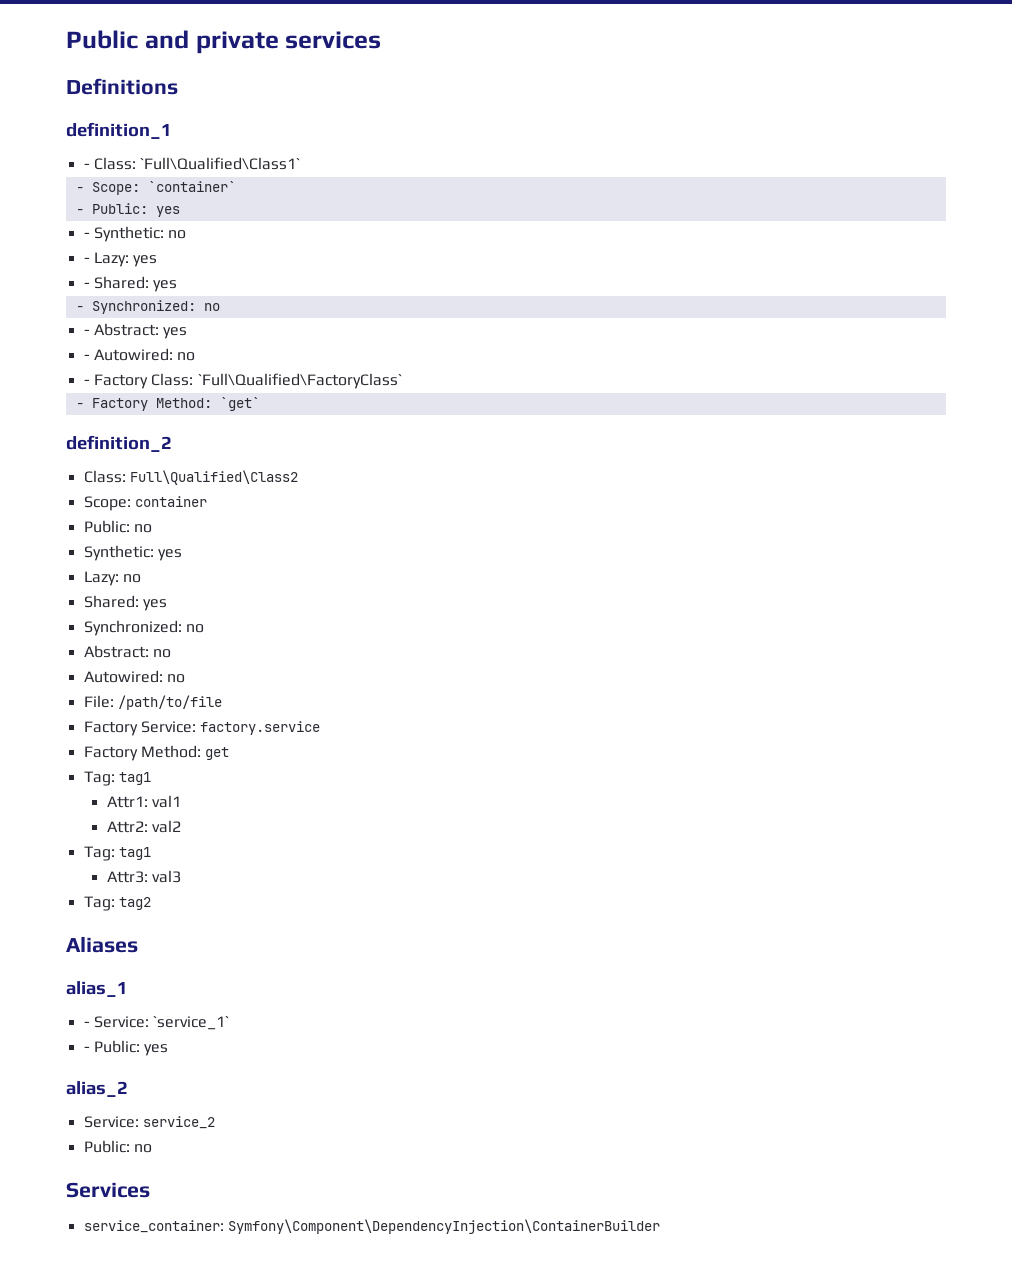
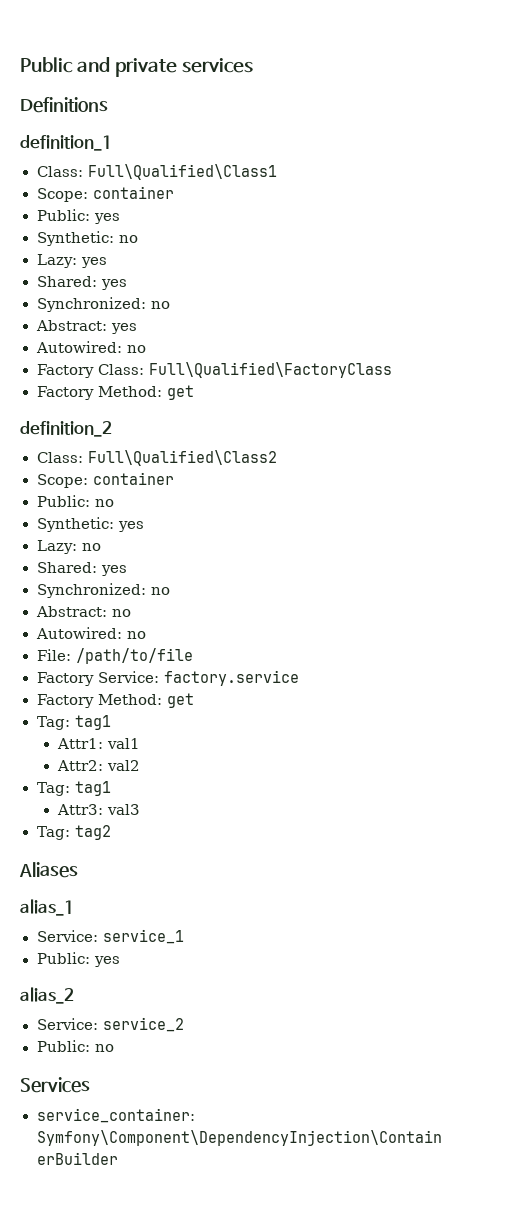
- - Class: `Full\Qualified\Class1`
- - Scope: `container`
- - Public: yes
- - Synthetic: no
+ Class: Full\Qualified\Class1
+ Scope: container
+ Public: yes
+ Synthetic: no
- - Lazy: yes
- - Shared: yes
- - Synchronized: no
- - Abstract: yes
- - Autowired: no
- - Factory Class: `Full\Qualified\FactoryClass`
- - Factory Method: `get`
+ Lazy: yes
+ Shared: yes
+ Synchronized: no
+ Abstract: yes
+ Autowired: no
+ Factory Class: Full\Qualified\FactoryClass
+ Factory Method: get
- - Service: `service_1`
- - Public: yes
+ Service: service_1
+ Public: yes

